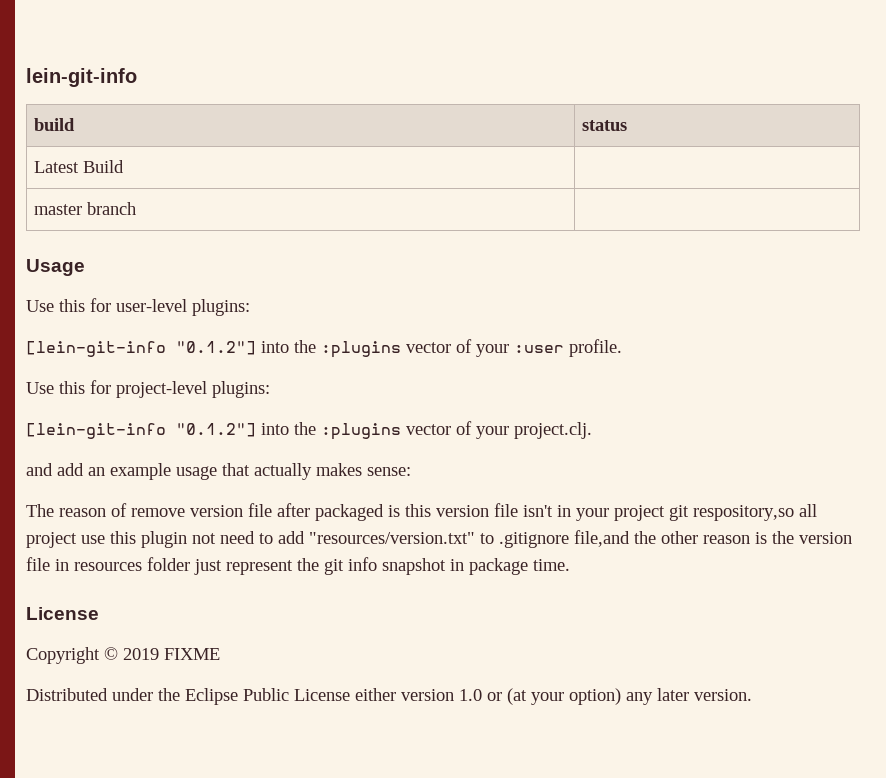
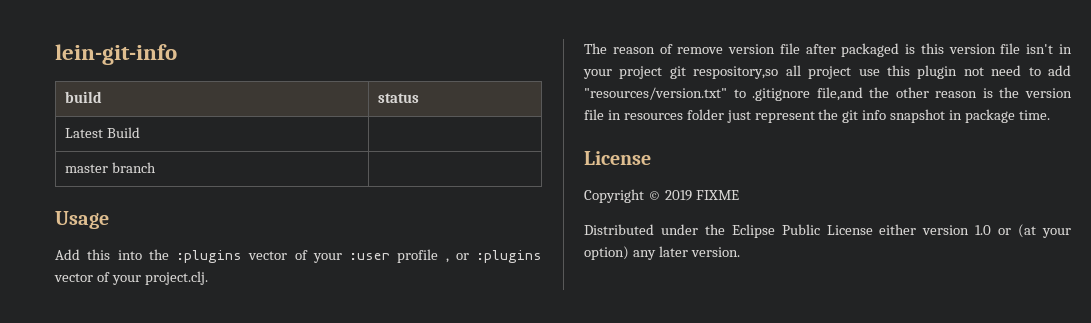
- Use this for user-level plugins:
- [lein-git-info "0.1.2"] into the :plugins vector of your :user profile.
- Use this for project-level plugins:
- [lein-git-info "0.1.2"] into the :plugins vector of your project.clj.
+ Add this into the :plugins vector of your :user profile , or :plugins vector of your project.clj.
- and add an example usage that actually makes sense:

